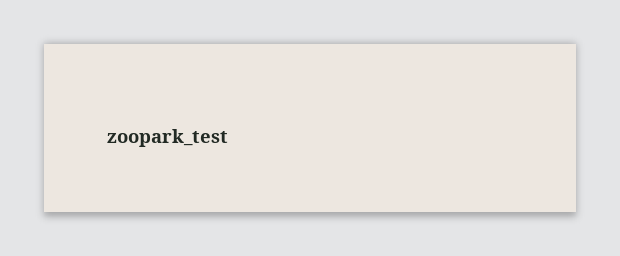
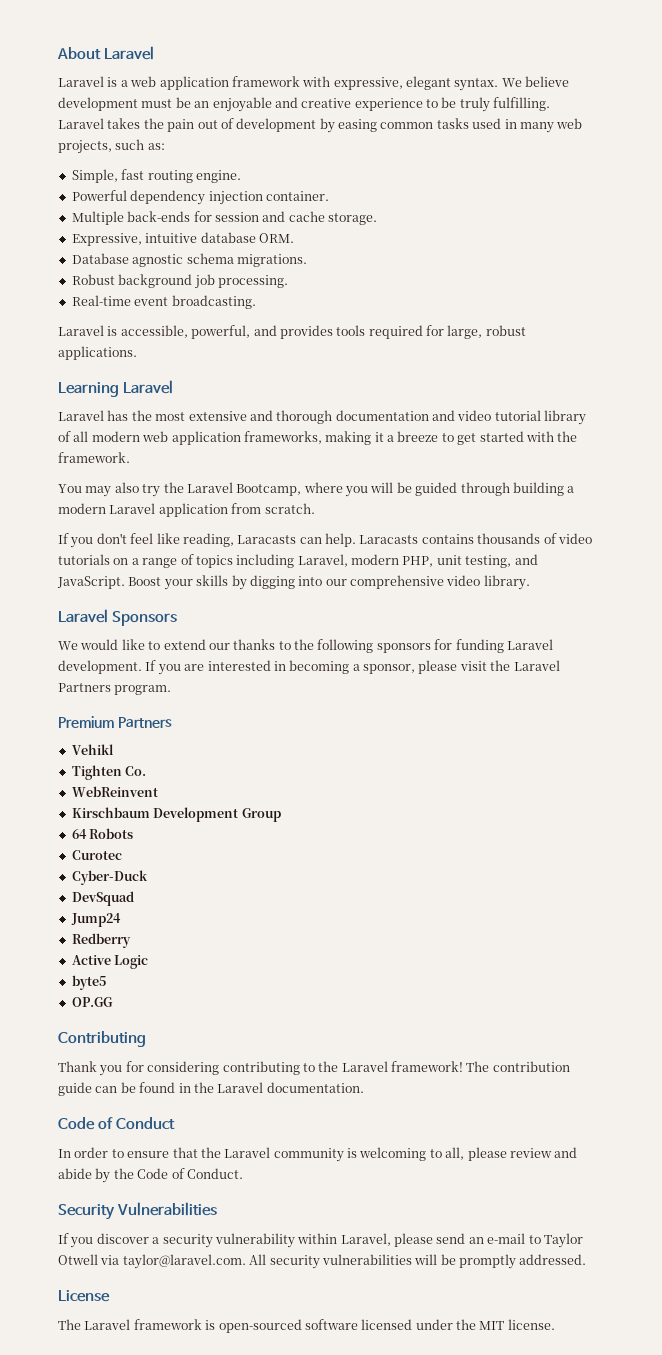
- zoopark_test
+ About Laravel
+ Laravel is a web application framework with expressive, elegant syntax. We believe development must be an enjoyable and creative experience to be truly fulfilling. Laravel takes the pain out of development by easing common tasks used in many web projects, such as:
+ Simple, fast routing engine.
+ Powerful dependency injection container.
+ Multiple back-ends for session and cache storage.
+ Expressive, intuitive database ORM.
+ Database agnostic schema migrations.
+ Robust background job processing.
+ Real-time event broadcasting.
+ Laravel is accessible, powerful, and provides tools required for large, robust applications.
+ Learning Laravel
+ Laravel has the most extensive and thorough documentation and video tutorial library of all modern web application frameworks, making it a breeze to get started with the framework.
+ You may also try the Laravel Bootcamp, where you will be guided through building a modern Laravel application from scratch.
+ If you don't feel like reading, Laracasts can help. Laracasts contains thousands of video tutorials on a range of topics including Laravel, modern PHP, unit testing, and JavaScript. Boost your skills by digging into our comprehensive video library.
+ Laravel Sponsors
+ We would like to extend our thanks to the following sponsors for funding Laravel development. If you are interested in becoming a sponsor, please visit the Laravel Partners program.
+ Premium Partners
+ Vehikl
+ Tighten Co.
+ WebReinvent
+ Kirschbaum Development Group
+ 64 Robots
+ Curotec
+ Cyber-Duck
+ DevSquad
+ Jump24
+ Redberry
+ Active Logic
+ byte5
+ OP.GG
+ Contributing
+ Thank you for considering contributing to the Laravel framework! The contribution guide can be found in the Laravel documentation.
+ Code of Conduct
+ In order to ensure that the Laravel community is welcoming to all, please review and abide by the Code of Conduct.
+ Security Vulnerabilities
+ If you discover a security vulnerability within Laravel, please send an e-mail to Taylor Otwell via taylor@laravel.com. All security vulnerabilities will be promptly addressed.
+ License
+ The Laravel framework is open-sourced software licensed under the MIT license.

